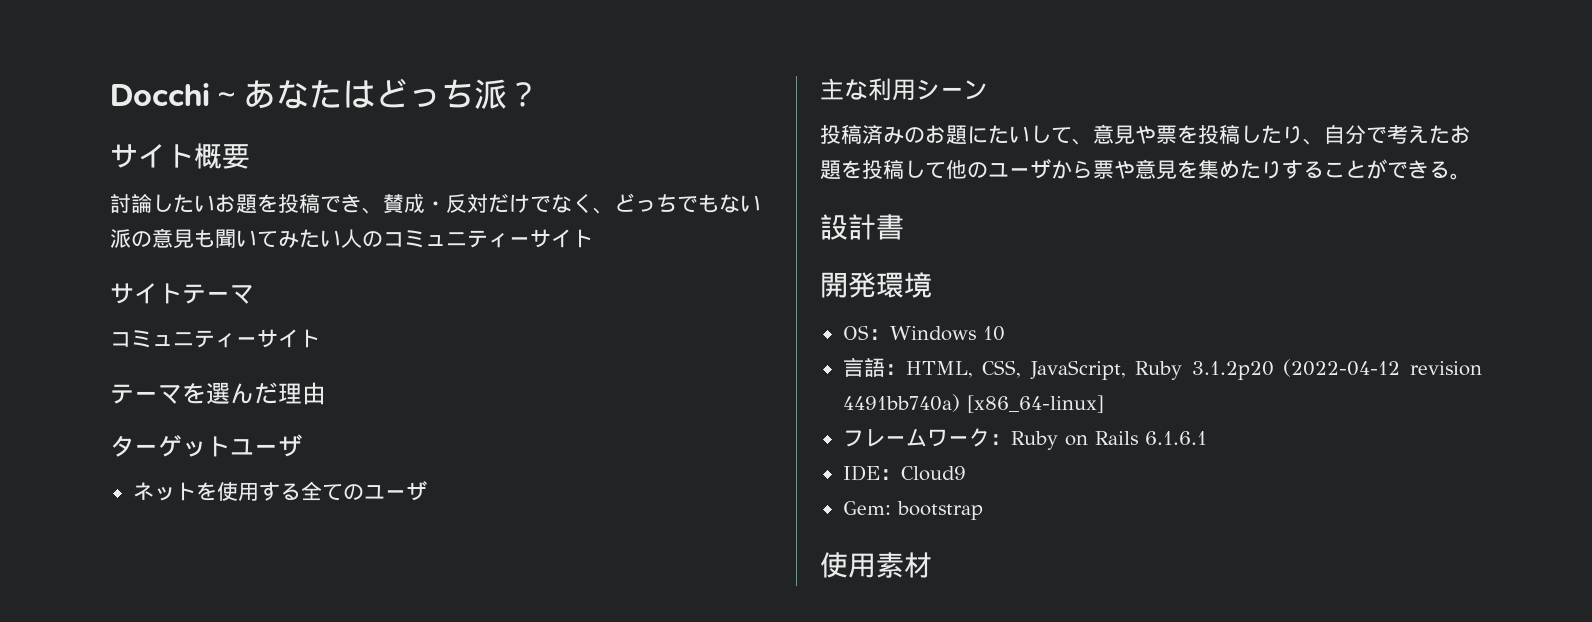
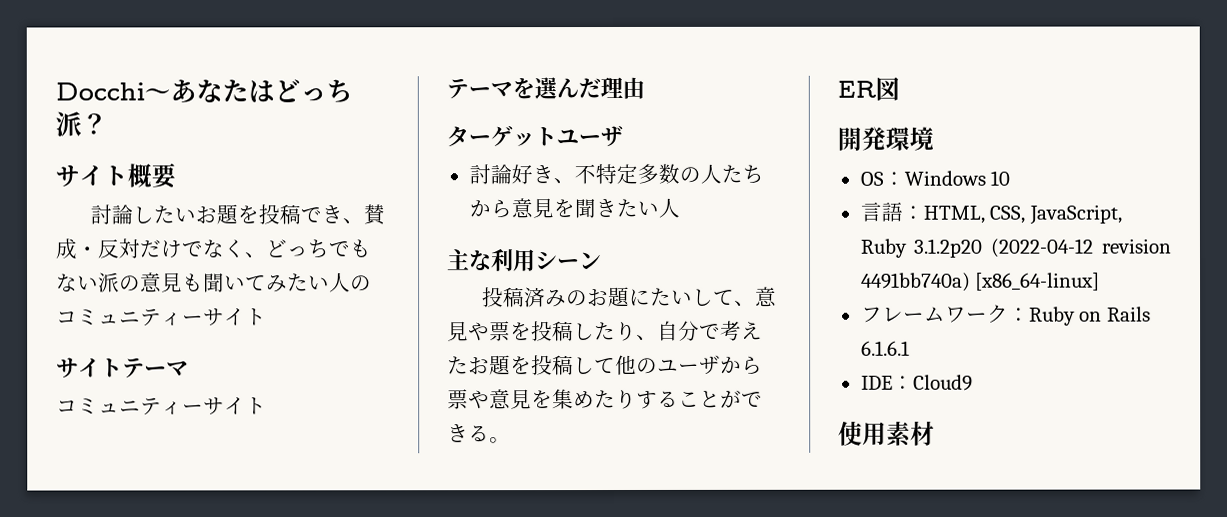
- ネットを使用する全てのユーザ
+ 討論好き、不特定多数の人たちから意見を聞きたい人
- 設計書
+ ER図
- Gem: bootstrap

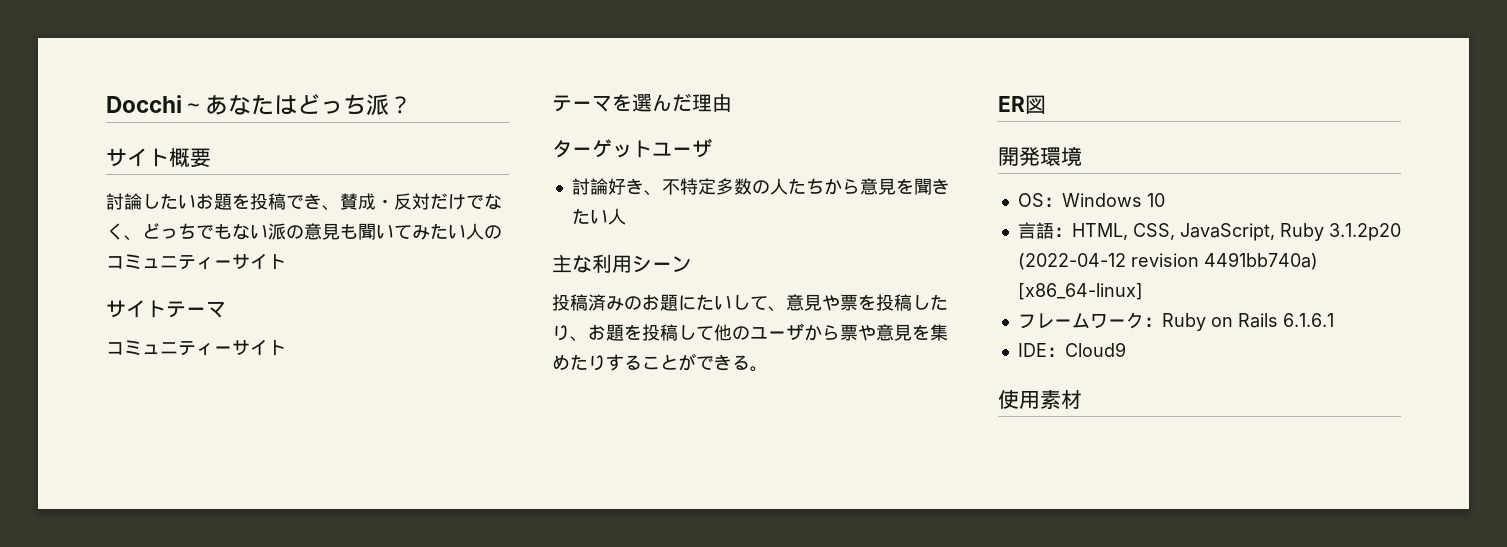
- 投稿済みのお題にたいして、意見や票を投稿したり、自分で考えたお題を投稿して他のユーザから票や意見を集めたりすることができる。
+ 投稿済みのお題にたいして、意見や票を投稿したり、お題を投稿して他のユーザから票や意見を集めたりすることができる。

